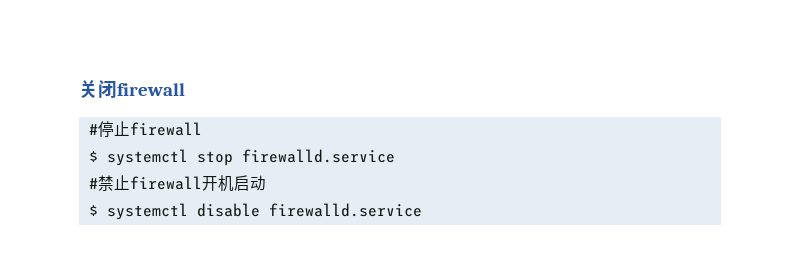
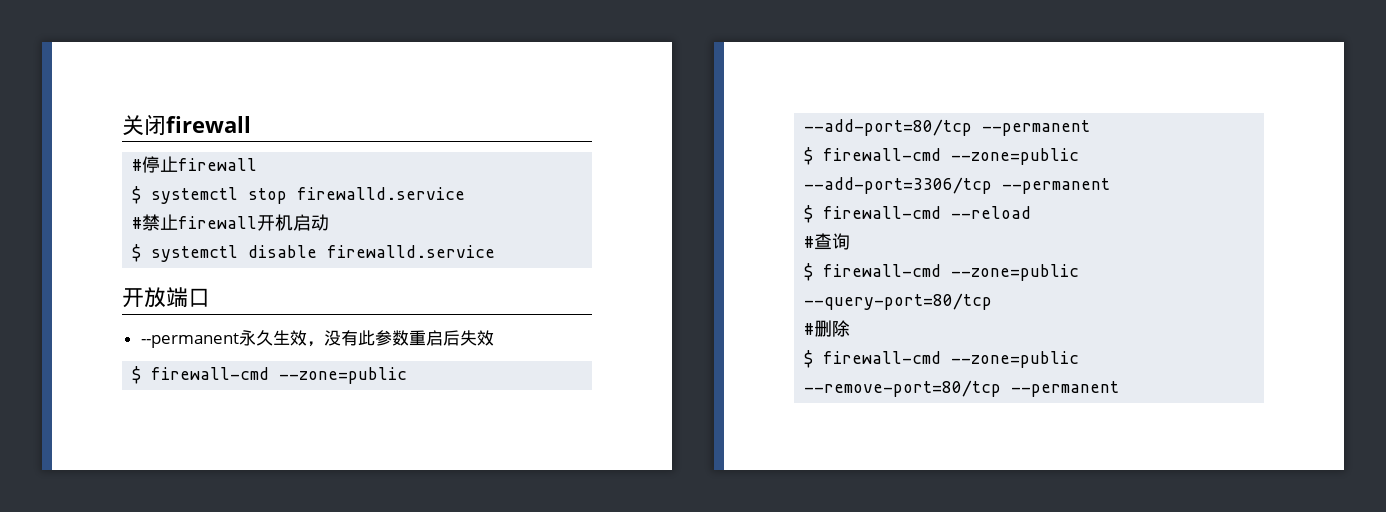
+ 开放端口
+ --permanent永久生效，没有此参数重启后失效
+ $ firewall-cmd --zone=public --add-port=80/tcp --permanent
+ $ firewall-cmd --zone=public --add-port=3306/tcp --permanent
+ $ firewall-cmd --reload
+ #查询
+ $ firewall-cmd --zone=public --query-port=80/tcp
+ #删除
+ $ firewall-cmd --zone=public --remove-port=80/tcp --permanent

